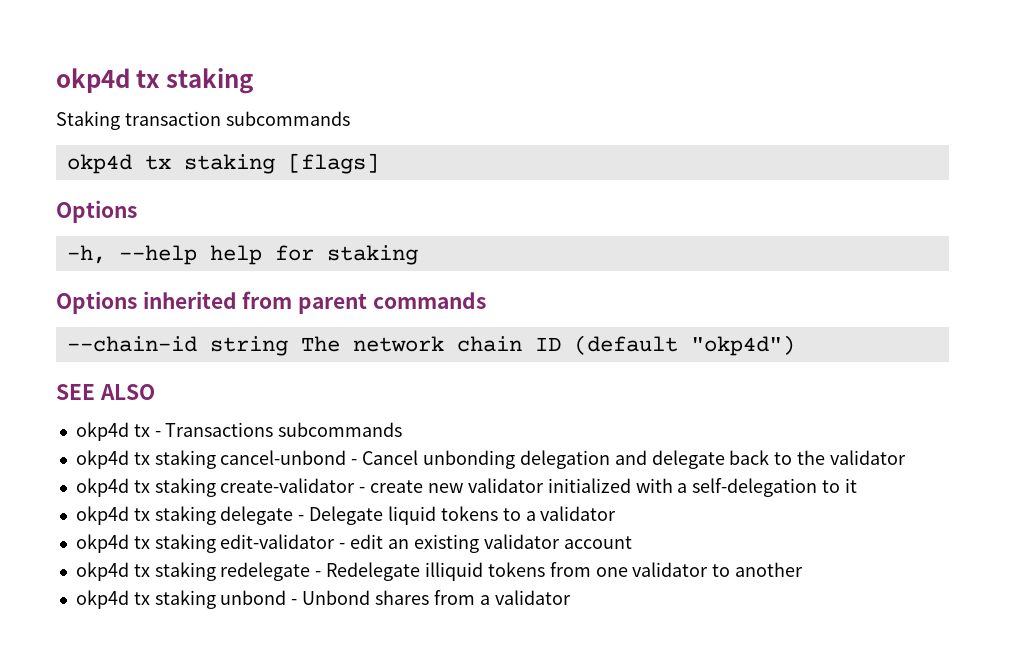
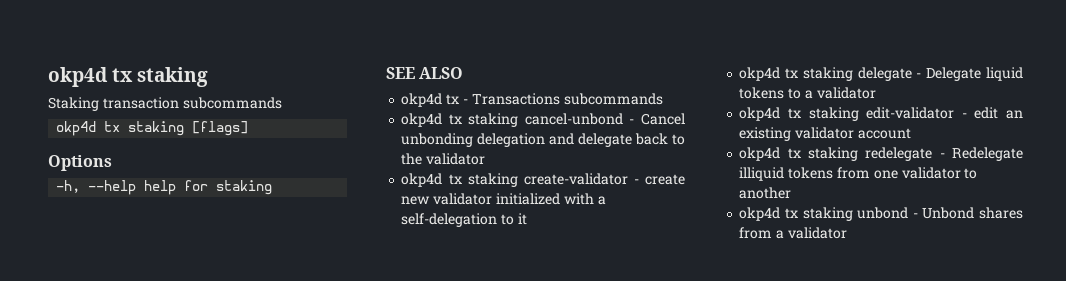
- Options inherited from parent commands
- --chain-id string The network chain ID (default "okp4d")

